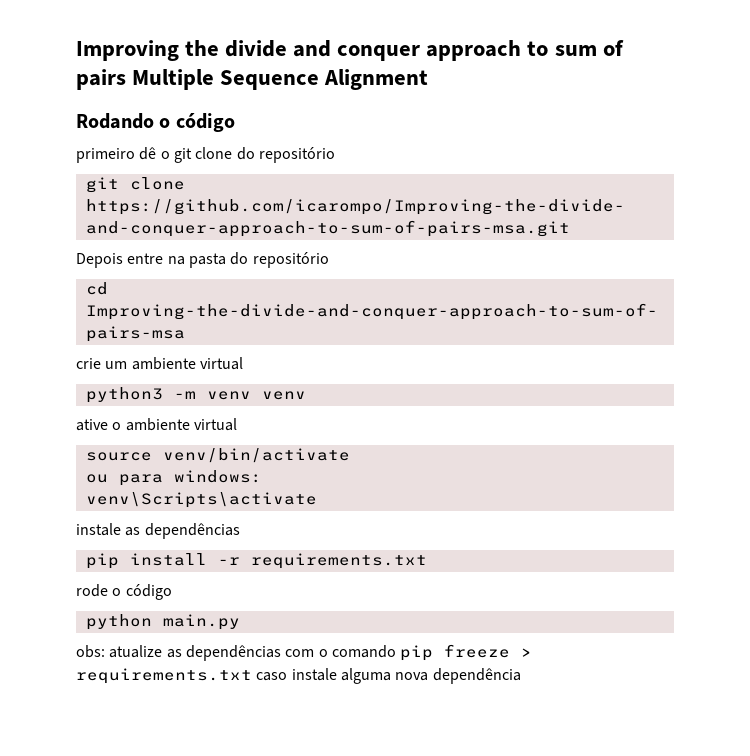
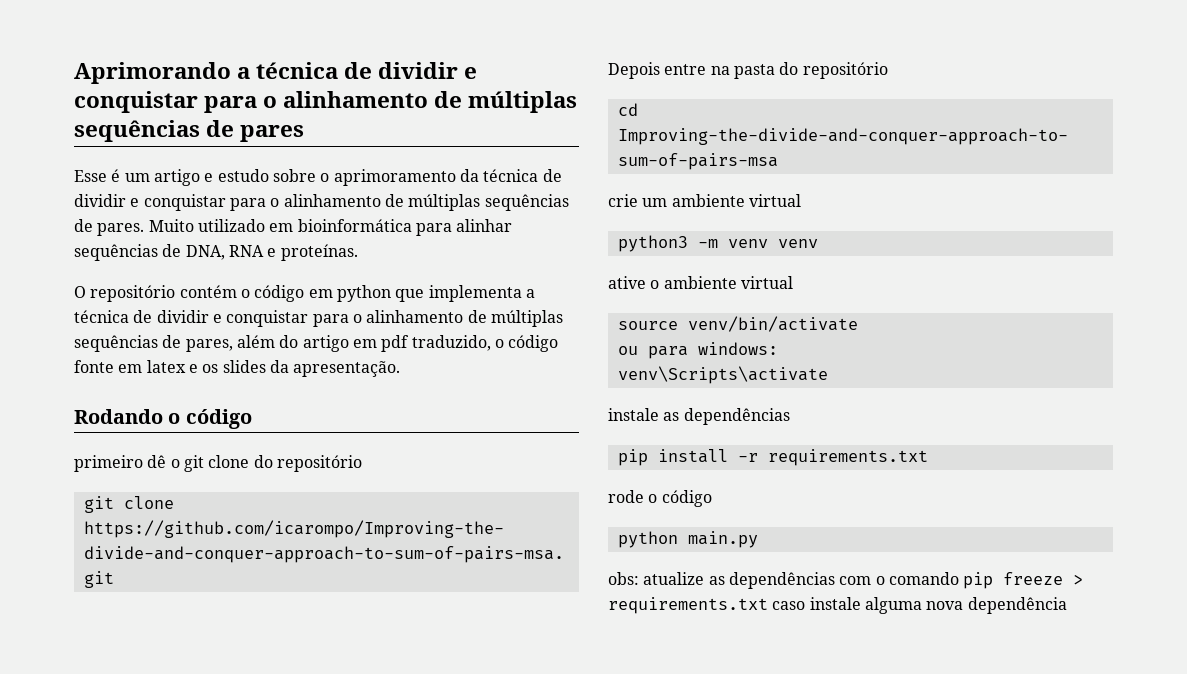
- Improving the divide and conquer approach to sum of pairs Multiple Sequence Alignment
+ Aprimorando a técnica de dividir e conquistar para o alinhamento de múltiplas sequências de pares
+ Esse é um artigo e estudo sobre o aprimoramento da técnica de dividir e conquistar para o alinhamento de múltiplas sequências de pares. Muito utilizado em bioinformática para alinhar sequências de DNA, RNA e proteínas.
+ O repositório contém o código em python que implementa a técnica de dividir e conquistar para o alinhamento de múltiplas sequências de pares, além do artigo em pdf traduzido, o código fonte em latex e os slides da apresentação.

